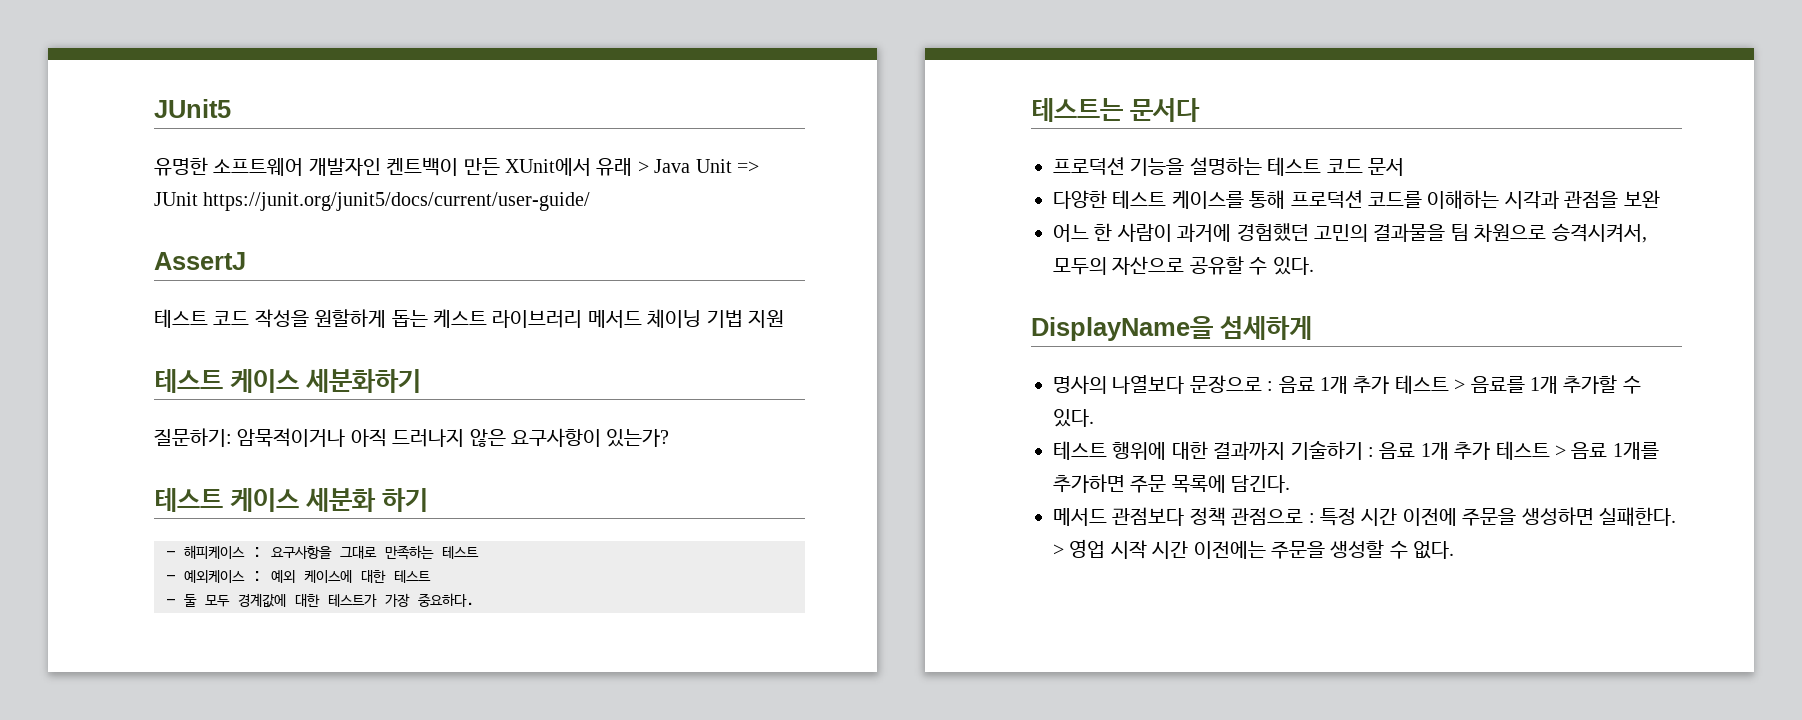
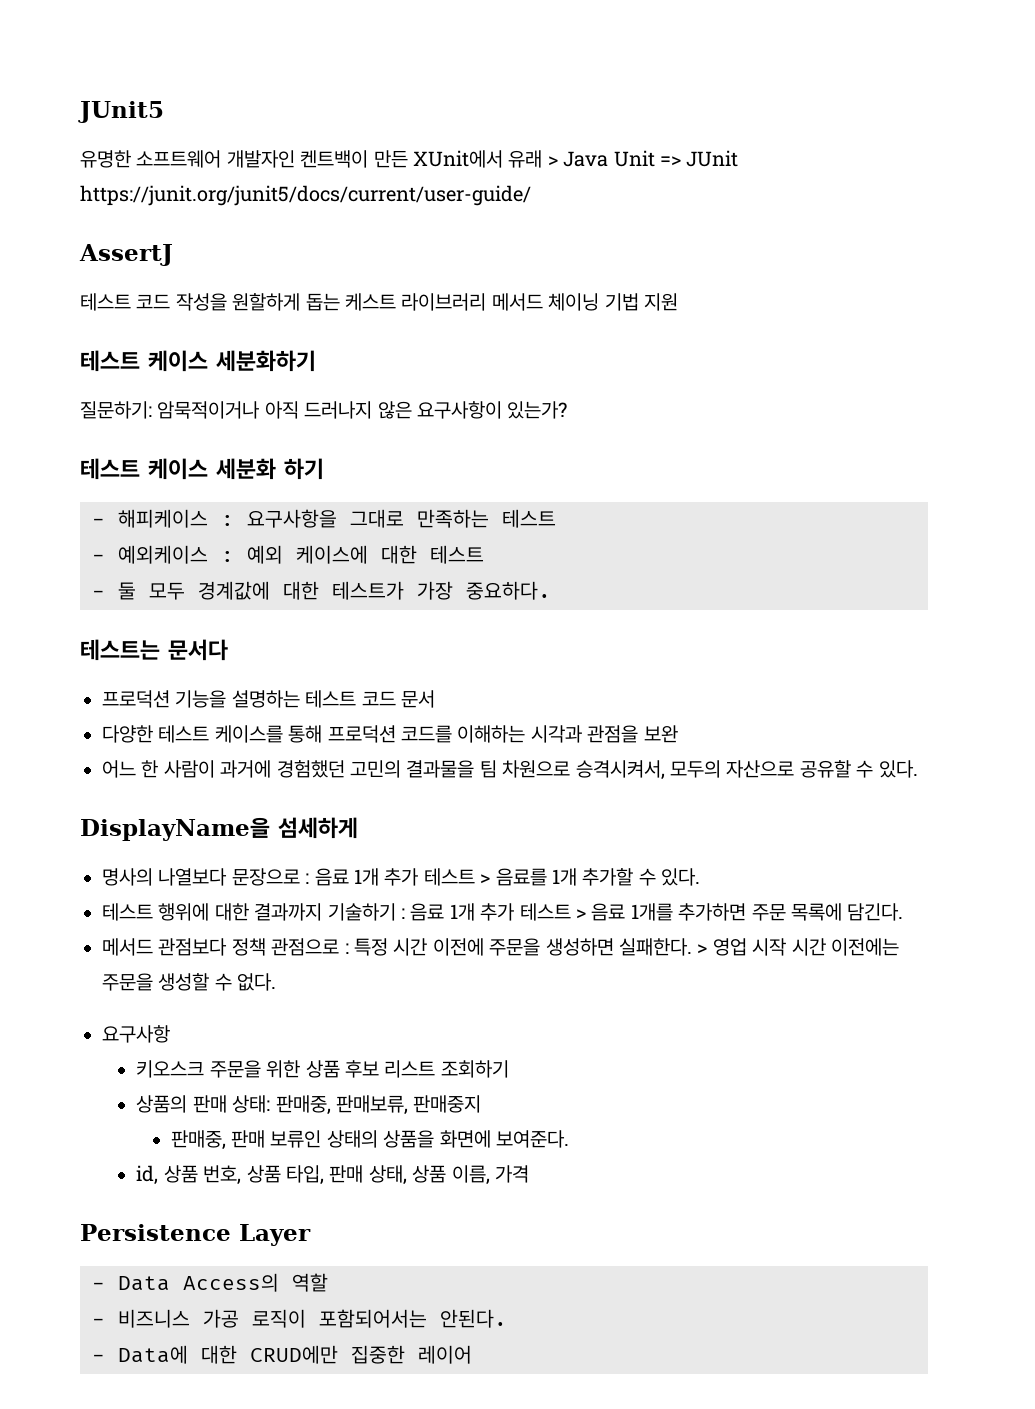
+ 요구사항
+ 키오스크 주문을 위한 상품 후보 리스트 조회하기
+ 상품의 판매 상태: 판매중, 판매보류, 판매중지
+ 판매중, 판매 보류인 상태의 상품을 화면에 보여준다.
+ id, 상품 번호, 상품 타입, 판매 상태, 상품 이름, 가격
+ Persistence Layer
+ - Data Access의 역할
+ - 비즈니스 가공 로직이 포함되어서는 안된다.
+ - Data에 대한 CRUD에만 집중한 레이어

